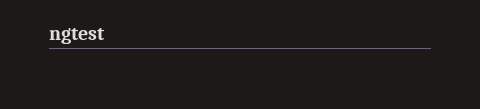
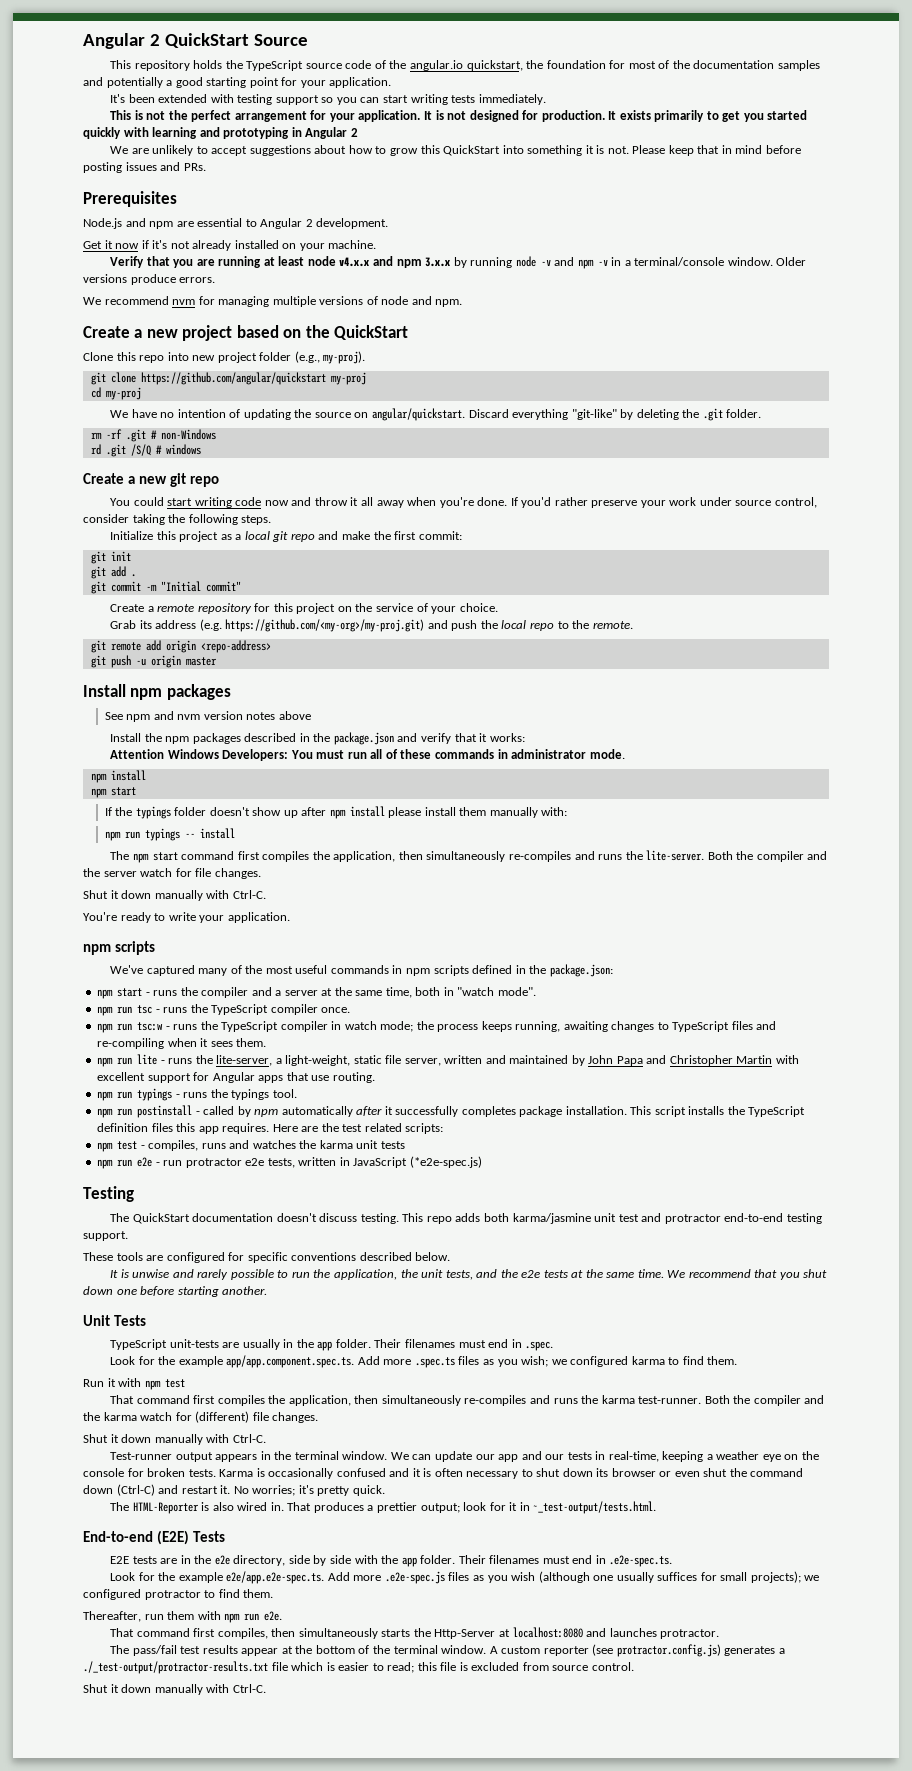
- ngtest
+ Angular 2 QuickStart Source
+ This repository holds the TypeScript source code of the angular.io quickstart, the foundation for most of the documentation samples and potentially a good starting point for your application.
+ It's been extended with testing support so you can start writing tests immediately.
+ This is not the perfect arrangement for your application. It is not designed for production. It exists primarily to get you started quickly with learning and prototyping in Angular 2
+ We are unlikely to accept suggestions about how to grow this QuickStart into something it is not. Please keep that in mind before posting issues and PRs.
+ Prerequisites
+ Node.js and npm are essential to Angular 2 development.
+ Get it now if it's not already installed on your machine.
+ Verify that you are running at least node v4.x.x and npm 3.x.x by running node -v and npm -v in a terminal/console window. Older versions produce errors.
+ We recommend nvm for managing multiple versions of node and npm.
+ Create a new project based on the QuickStart
+ Clone this repo into new project folder (e.g., my-proj).
+ git clone https://github.com/angular/quickstart my-proj
+ cd my-proj
+ We have no intention of updating the source on angular/quickstart. Discard everything "git-like" by deleting the .git folder.
+ rm -rf .git # non-Windows
+ rd .git /S/Q # windows
+ Create a new git repo
+ You could start writing code now and throw it all away when you're done. If you'd rather preserve your work under source control, consider taking the following steps.
+ Initialize this project as a local git repo and make the first commit:
+ git init
+ git add .
+ git commit -m "Initial commit"
+ Create a remote repository for this project on the service of your choice.
+ Grab its address (e.g. https://github.com/<my-org>/my-proj.git) and push the local repo to the remote.
+ git remote add origin <repo-address>
+ git push -u origin master
+ Install npm packages
+ See npm and nvm version notes above
+ Install the npm packages described in the package.json and verify that it works:
+ Attention Windows Developers: You must run all of these commands in administrator mode.
+ npm install
+ npm start
+ If the typings folder doesn't show up after npm install please install them manually with:
+ npm run typings -- install
+ The npm start command first compiles the application, then simultaneously re-compiles and runs the lite-server. Both the compiler and the server watch for file changes.
+ Shut it down manually with Ctrl-C.
+ You're ready to write your application.
+ npm scripts
+ We've captured many of the most useful commands in npm scripts defined in the package.json:
+ npm start - runs the compiler and a server at the same time, both in "watch mode".
+ npm run tsc - runs the TypeScript compiler once.
+ npm run tsc:w - runs the TypeScript compiler in watch mode; the process keeps running, awaiting changes to TypeScript files and re-compiling when it sees them.
+ npm run lite - runs the lite-server, a light-weight, static file server, written and maintained by John Papa and Christopher Martin with excellent support for Angular apps that use routing.
+ npm run typings - runs the typings tool.
+ npm run postinstall - called by npm automatically after it successfully completes package installation. This script installs the TypeScript definition files this app requires. Here are the test related scripts:
+ npm test - compiles, runs and watches the karma unit tests
+ npm run e2e - run protractor e2e tests, written in JavaScript (*e2e-spec.js)
+ Testing
+ The QuickStart documentation doesn't discuss testing. This repo adds both karma/jasmine unit test and protractor end-to-end testing support.
+ These tools are configured for specific conventions described below.
+ It is unwise and rarely possible to run the application, the unit tests, and the e2e tests at the same time. We recommend that you shut down one before starting another.
+ Unit Tests
+ TypeScript unit-tests are usually in the app folder. Their filenames must end in .spec.
+ Look for the example app/app.component.spec.ts. Add more .spec.ts files as you wish; we configured karma to find them.
+ Run it with npm test
+ That command first compiles the application, then simultaneously re-compiles and runs the karma test-runner. Both the compiler and the karma watch for (different) file changes.
+ Shut it down manually with Ctrl-C.
+ Test-runner output appears in the terminal window. We can update our app and our tests in real-time, keeping a weather eye on the console for broken tests. Karma is occasionally confused and it is often necessary to shut down its browser or even shut the command down (Ctrl-C) and restart it. No worries; it's pretty quick.
+ The HTML-Reporter is also wired in. That produces a prettier output; look for it in ~_test-output/tests.html.
+ End-to-end (E2E) Tests
+ E2E tests are in the e2e directory, side by side with the app folder. Their filenames must end in .e2e-spec.ts.
+ Look for the example e2e/app.e2e-spec.ts. Add more .e2e-spec.js files as you wish (although one usually suffices for small projects); we configured protractor to find them.
+ Thereafter, run them with npm run e2e.
+ That command first compiles, then simultaneously starts the Http-Server at localhost:8080 and launches protractor.
+ The pass/fail test results appear at the bottom of the terminal window. A custom reporter (see protractor.config.js) generates a ./_test-output/protractor-results.txt file which is easier to read; this file is excluded from source control.
+ Shut it down manually with Ctrl-C.

